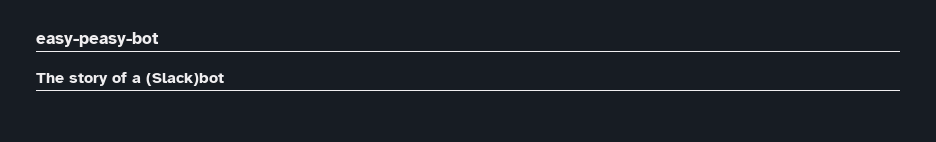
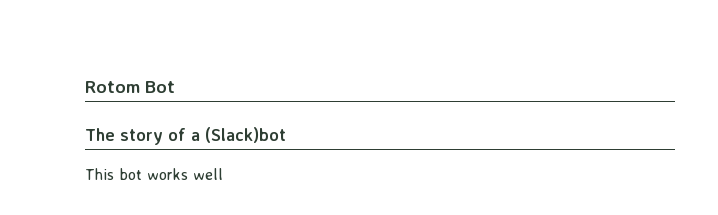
- easy-peasy-bot
+ Rotom Bot
+ This bot works well

